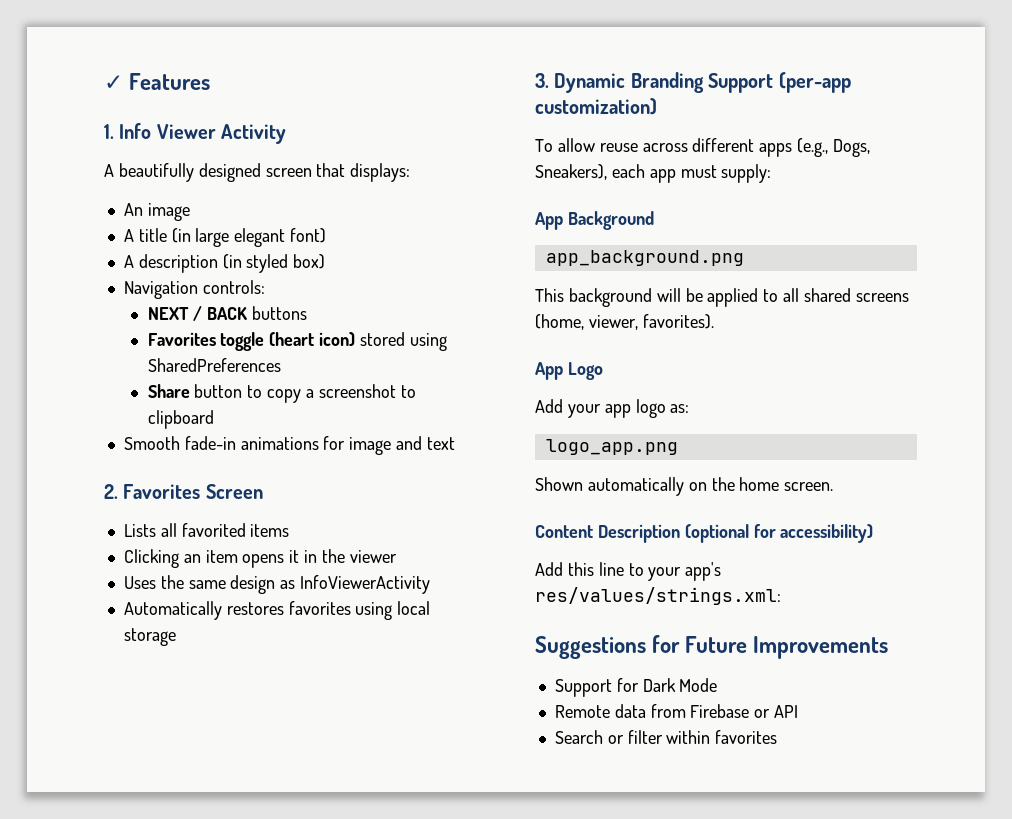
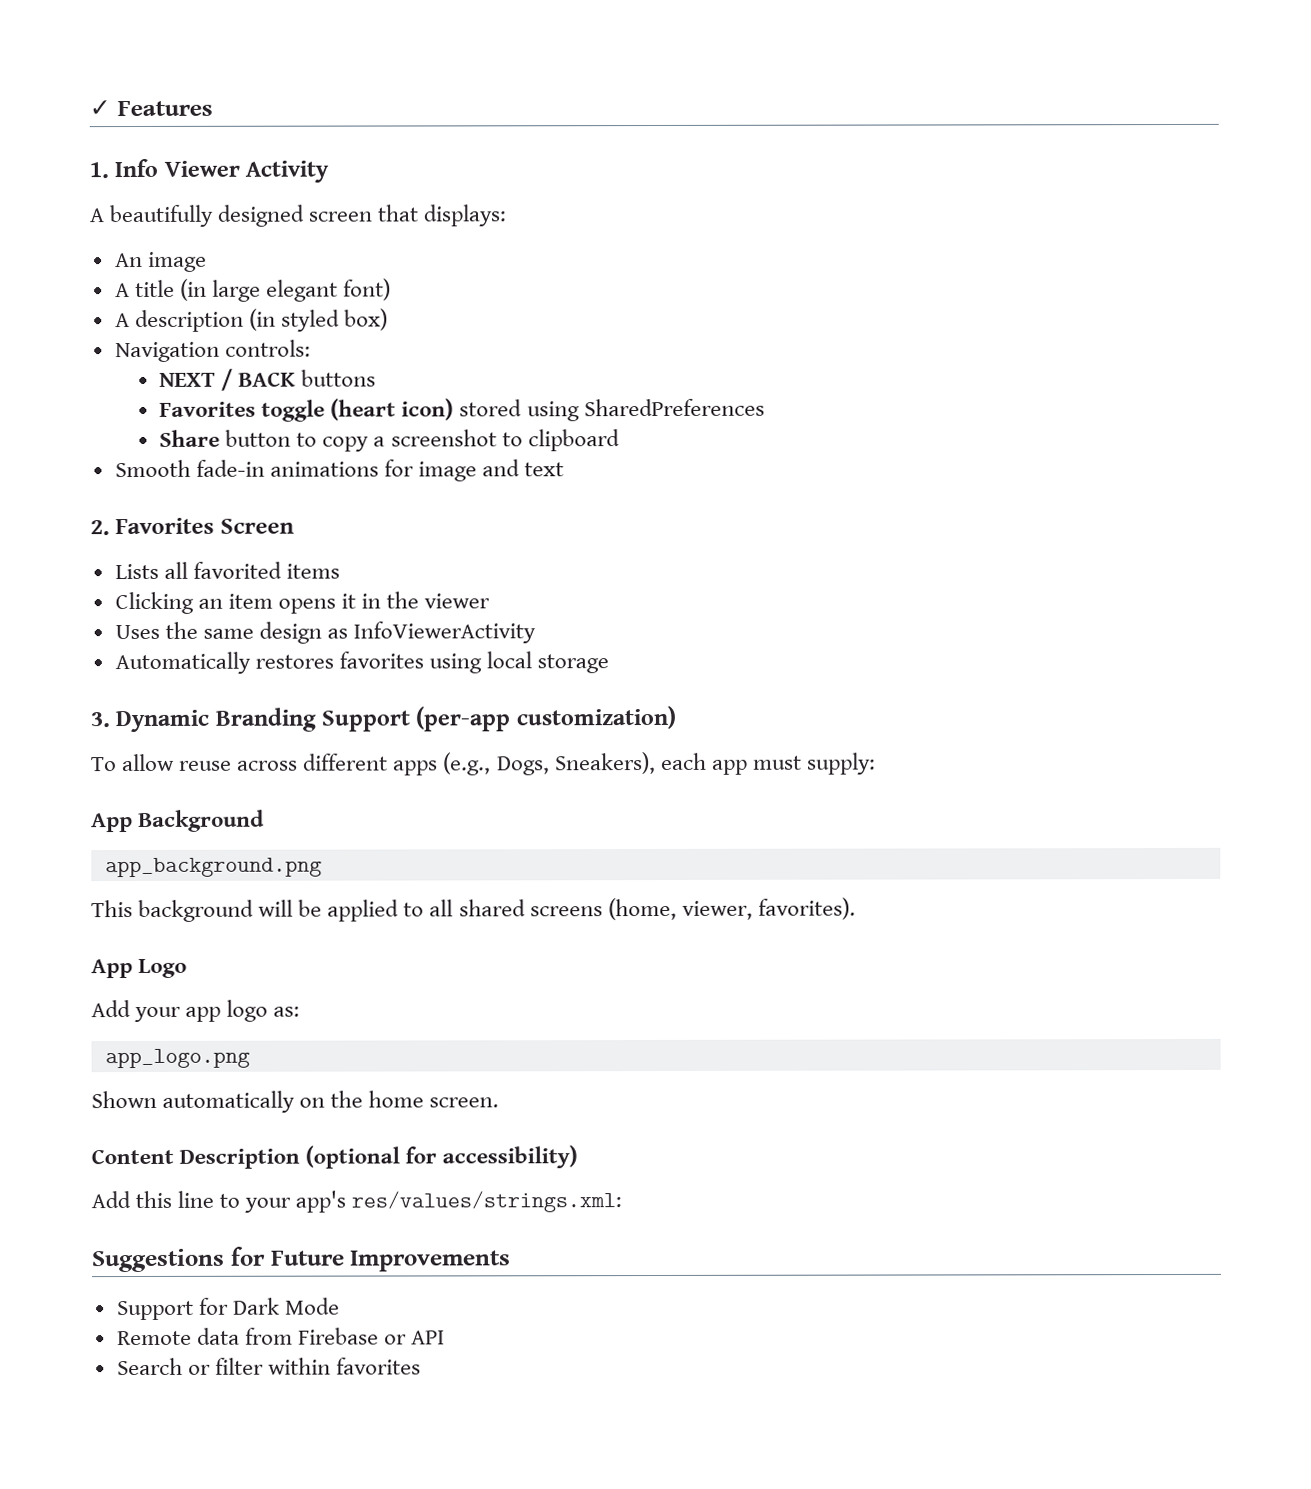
- logo_app.png
+ app_logo.png

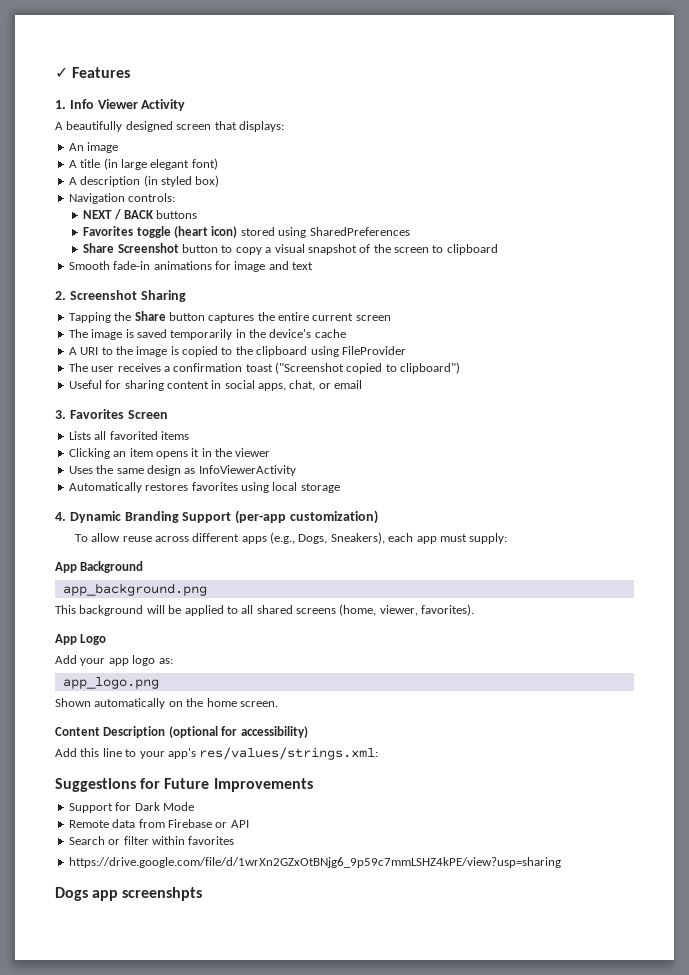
- Share button to copy a screenshot to clipboard
+ Share Screenshot button to copy a visual snapshot of the screen to clipboard
- 2. Favorites Screen
+ 2. Screenshot Sharing
+ Tapping the Share button captures the entire current screen
+ The image is saved temporarily in the device's cache
+ A URI to the image is copied to the clipboard using FileProvider
+ The user receives a confirmation toast ("Screenshot copied to clipboard")
+ Useful for sharing content in social apps, chat, or email
+ 3. Favorites Screen
- 3. Dynamic Branding Support (per-app customization)
+ 4. Dynamic Branding Support (per-app customization)
+ https://drive.google.com/file/d/1wrXn2GZxOtBNjg6_9p59c7mmLSHZ4kPE/view?usp=sharing
+ Dogs app screenshpts

